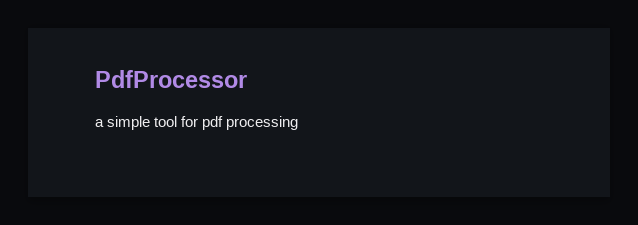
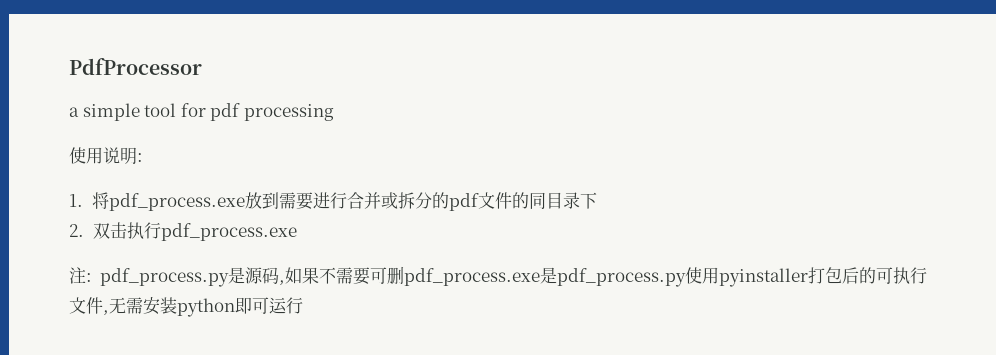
+ 使用说明:
+ 1.将pdf_process.exe放到需要进行合并或拆分的pdf文件的同目录下
+ 2.双击执行pdf_process.exe
+ 注: pdf_process.py是源码,如果不需要可删pdf_process.exe是pdf_process.py使用pyinstaller打包后的可执行文件,无需安装python即可运行

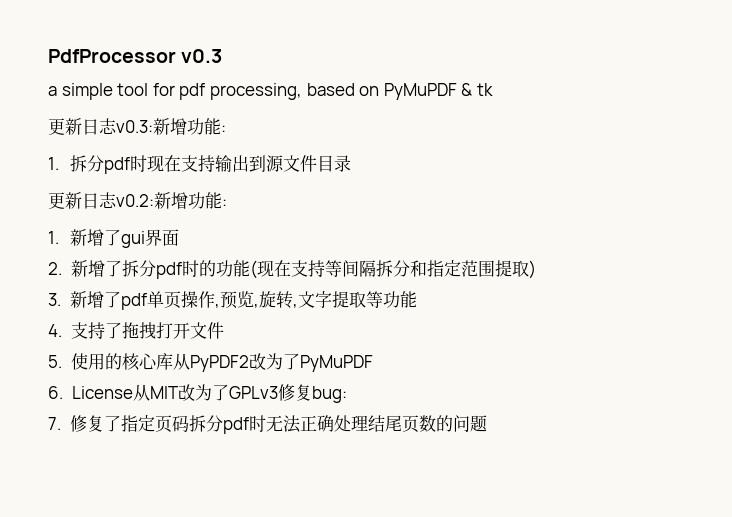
- PdfProcessor
+ PdfProcessor v0.3
- a simple tool for pdf processing
- 使用说明:
- 1.将pdf_process.exe放到需要进行合并或拆分的pdf文件的同目录下
- 2.双击执行pdf_process.exe
- 注: pdf_process.py是源码,如果不需要可删pdf_process.exe是pdf_process.py使用pyinstaller打包后的可执行文件,无需安装python即可运行
+ a simple tool for pdf processing, based on PyMuPDF & tk
+ 更新日志v0.3:新增功能:
+ 1.拆分pdf时现在支持输出到源文件目录
+ 更新日志v0.2:新增功能:
+ 1.新增了gui界面
+ 2.新增了拆分pdf时的功能(现在支持等间隔拆分和指定范围提取)
+ 3.新增了pdf单页操作,预览,旋转,文字提取等功能
+ 4.支持了拖拽打开文件
+ 5.使用的核心库从PyPDF2改为了PyMuPDF
+ 6. License从MIT改为了GPLv3修复bug:
+ 7.修复了指定页码拆分pdf时无法正确处理结尾页数的问题

